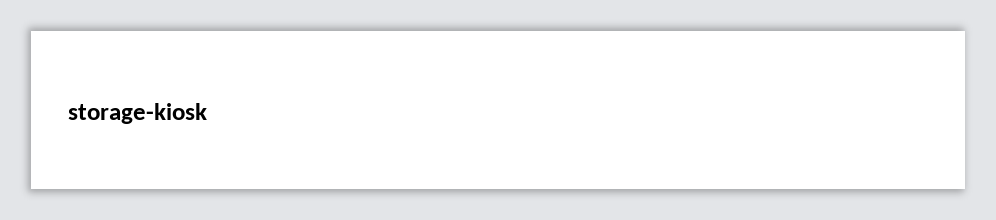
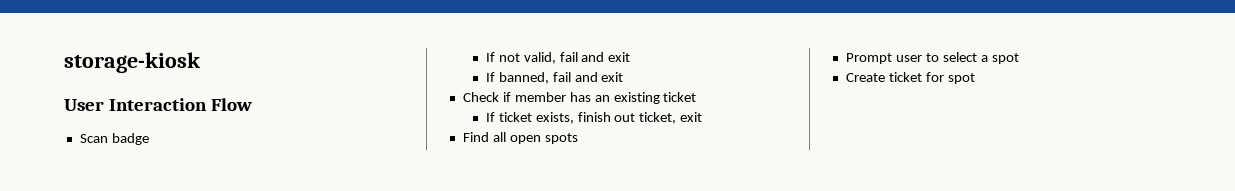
+ User Interaction Flow
+ Scan badge
+ If not valid, fail and exit
+ If banned, fail and exit
+ Check if member has an existing ticket
+ If ticket exists, finish out ticket, exit
+ Find all open spots
+ Prompt user to select a spot
+ Create ticket for spot

